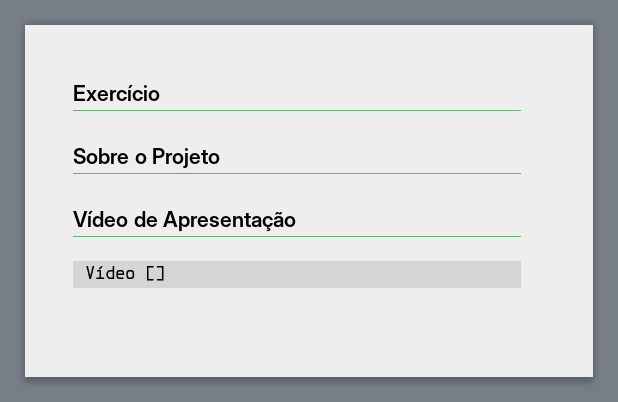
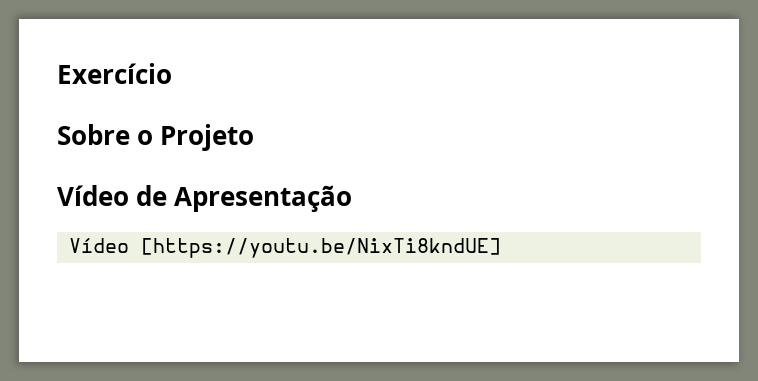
- Vídeo []
+ Vídeo [https://youtu.be/NixTi8kndUE]

